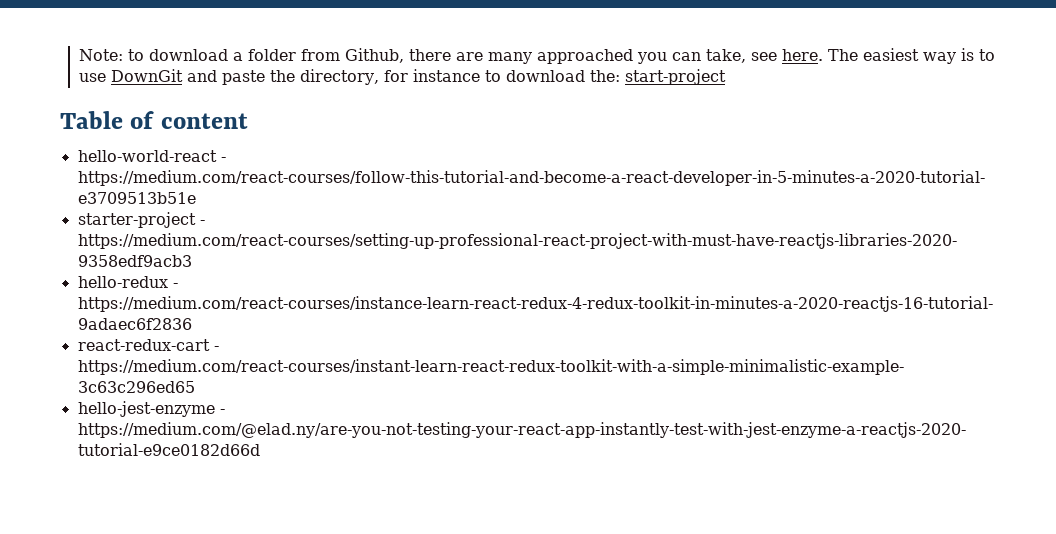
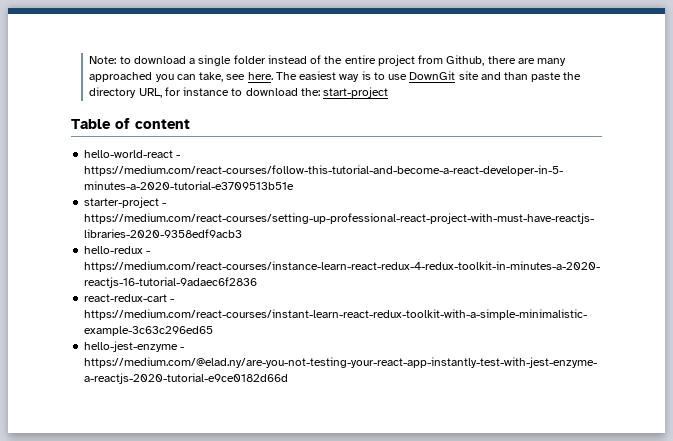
- Note: to download a folder from Github, there are many approached you can take, see here.
+ Note: to download a single folder instead of the entire project from Github, there are many approached you can take, see here.
- The easiest way is to use DownGit and paste the directory, for instance to download the: start-project
+ The easiest way is to use DownGit site and than paste the directory URL, for instance to download the: start-project

